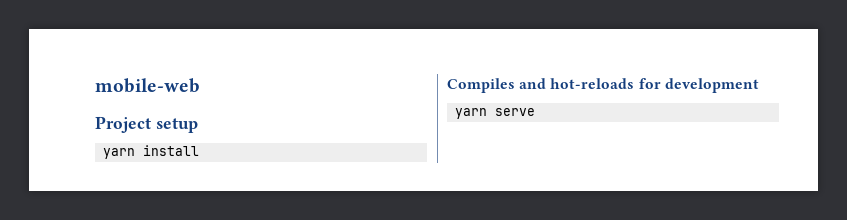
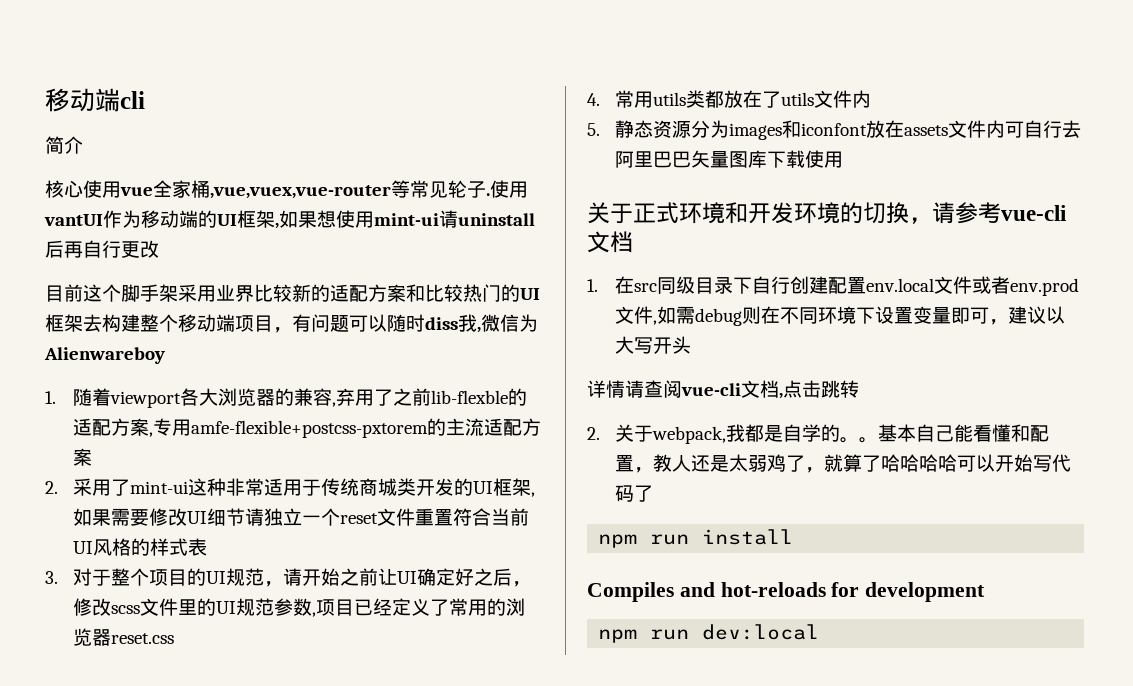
- mobile-web
- Project setup
- yarn install
+ 移动端cli
+ 简介
+ 核心使用vue全家桶,vue,vuex,vue-router等常见轮子.使用vantUI作为移动端的UI框架,如果想使用mint-ui请uninstall后再自行更改
+ 目前这个脚手架采用业界比较新的适配方案和比较热门的UI框架去构建整个移动端项目，有问题可以随时diss我,微信为Alienwareboy
+ 1.随着viewport各大浏览器的兼容,弃用了之前lib-flexble的适配方案,专用amfe-flexible+postcss-pxtorem的主流适配方案
+ 2.采用了mint-ui这种非常适用于传统商城类开发的UI框架,如果需要修改UI细节请独立一个reset文件重置符合当前UI风格的样式表
+ 3.对于整个项目的UI规范，请开始之前让UI确定好之后，修改scss文件里的UI规范参数,项目已经定义了常用的浏览器reset.css
+ 4.常用utils类都放在了utils文件内
+ 5.静态资源分为images和iconfont放在assets文件内可自行去阿里巴巴矢量图库下载使用
+ 关于正式环境和开发环境的切换，请参考vue-cli文档
+ 1.在src同级目录下自行创建配置env.local文件或者env.prod文件,如需debug则在不同环境下设置变量即可，建议以大写开头
+ 详情请查阅vue-cli文档,点击跳转
+ 2.关于webpack,我都是自学的。。基本自己能看懂和配置，教人还是太弱鸡了，就算了哈哈哈哈可以开始写代码了
+ npm run install
- yarn serve
+ npm run dev:local

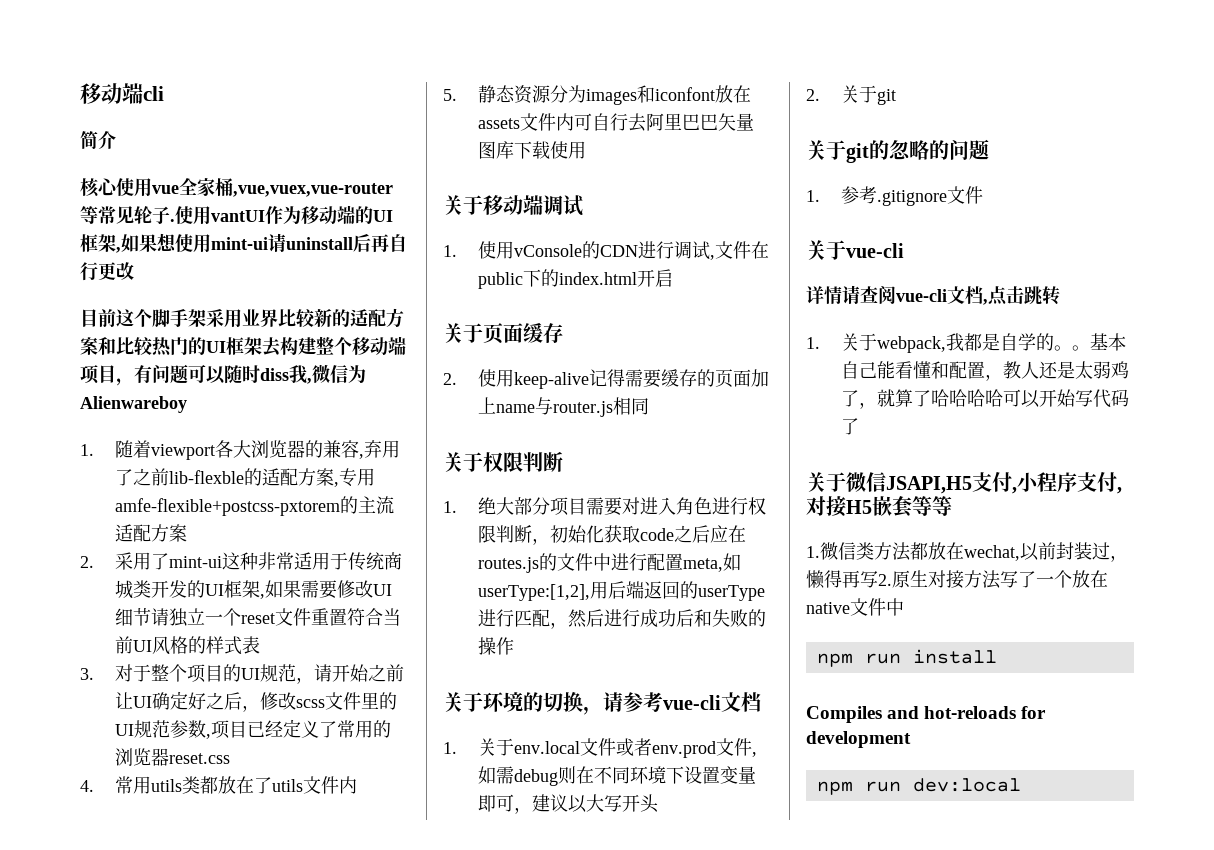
- 关于正式环境和开发环境的切换，请参考vue-cli文档
+ 关于移动端调试
+ 1.使用vConsole的CDN进行调试,文件在public下的index.html开启
+ 关于页面缓存
+ 2.使用keep-alive记得需要缓存的页面加上name与router.js相同
+ 关于权限判断
+ 1.绝大部分项目需要对进入角色进行权限判断，初始化获取code之后应在routes.js的文件中进行配置meta,如userType:[1,2],用后端返回的userType进行匹配，然后进行成功后和失败的操作
+ 关于环境的切换，请参考vue-cli文档
- 1.在src同级目录下自行创建配置env.local文件或者env.prod文件,如需debug则在不同环境下设置变量即可，建议以大写开头
+ 1.关于env.local文件或者env.prod文件,如需debug则在不同环境下设置变量即可，建议以大写开头
+ 2.关于git
+ 关于git的忽略的问题
+ 1.参考.gitignore文件
+ 关于vue-cli
- 2.关于webpack,我都是自学的。
+ 1.关于webpack,我都是自学的。
+ 关于微信JSAPI,H5支付,小程序支付,对接H5嵌套等等
+ 1.微信类方法都放在wechat,以前封装过，懒得再写2.原生对接方法写了一个放在native文件中

